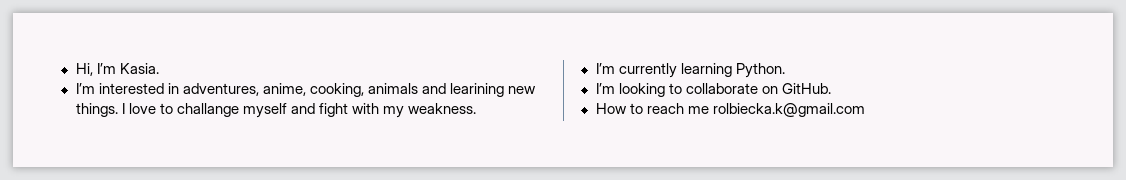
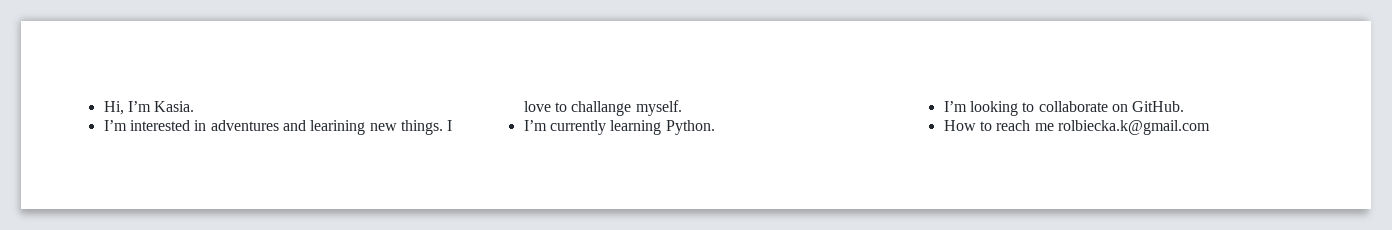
- I’m interested in adventures, anime, cooking, animals and learining new things.
+ I’m interested in adventures and learining new things.
- I love to challange myself and fight with my weakness.
+ I love to challange myself.

